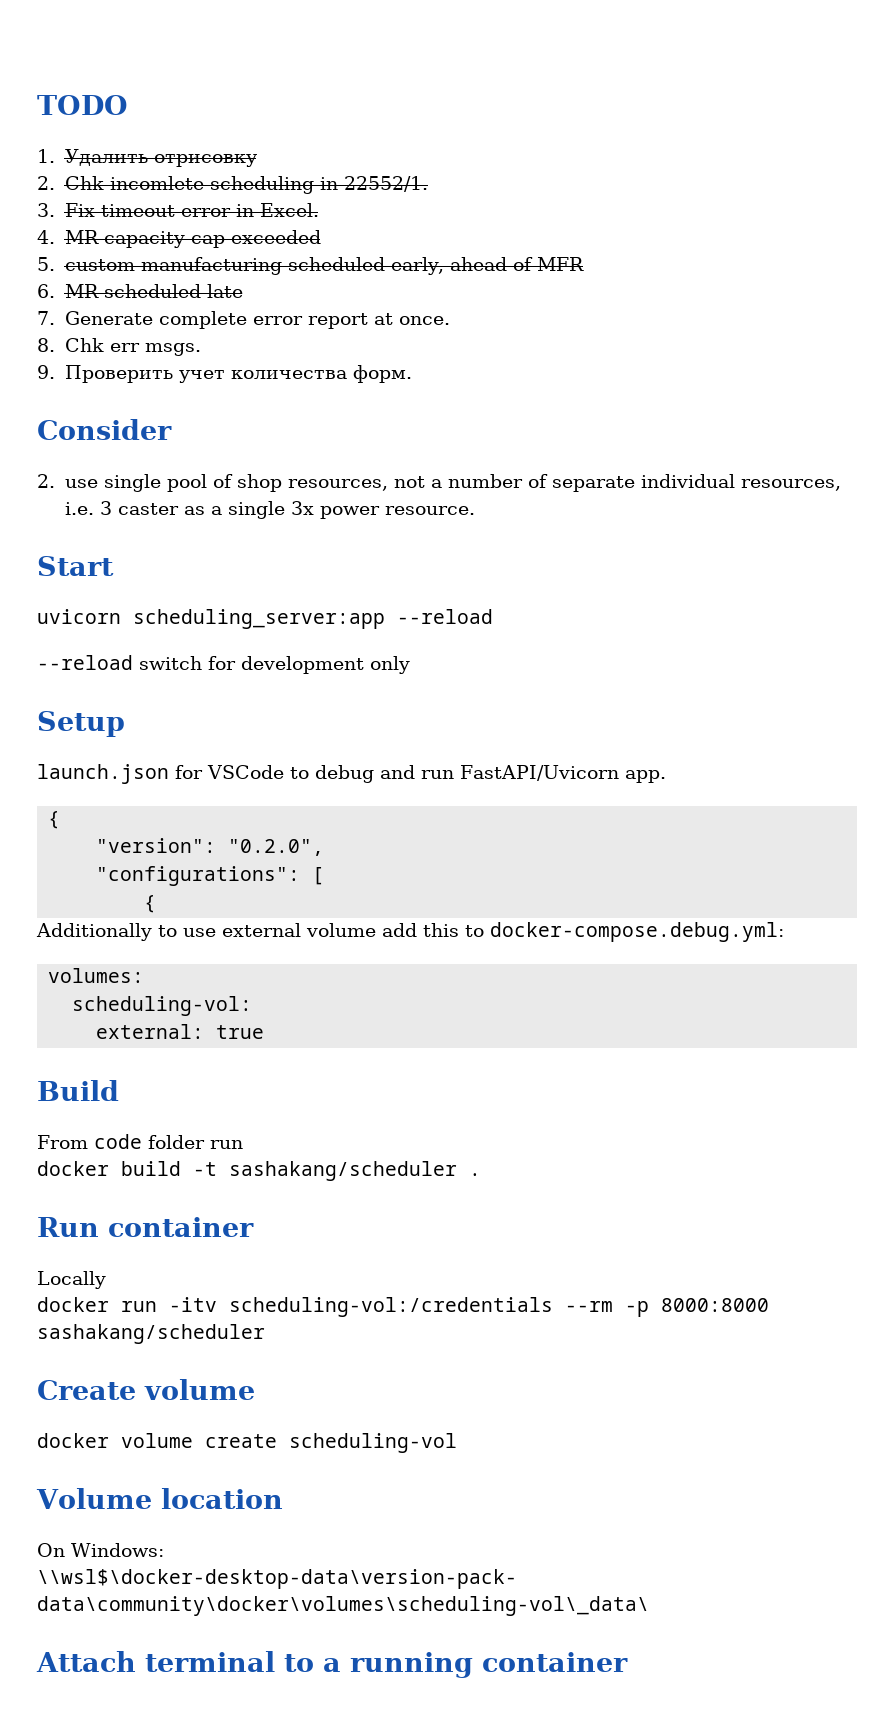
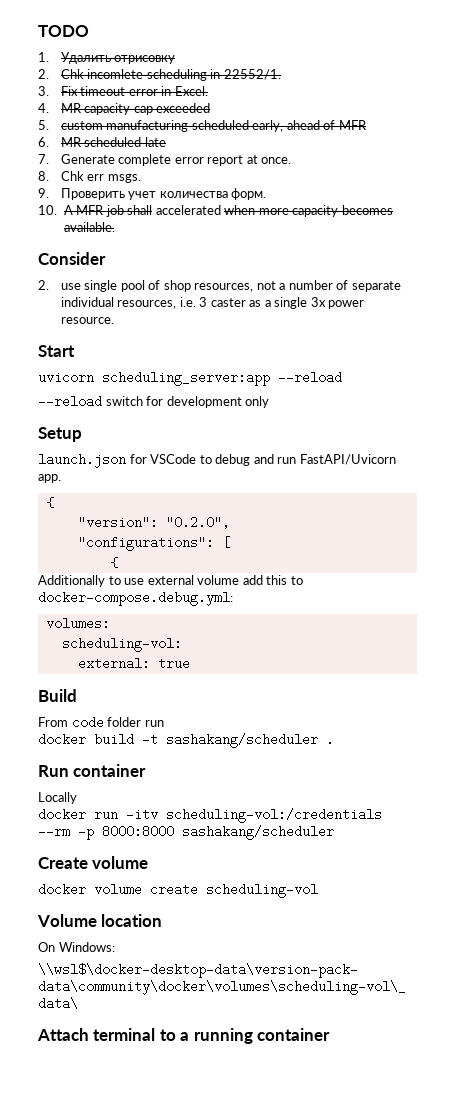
+ 10. A MFR job shall accelerated when more capacity becomes available.

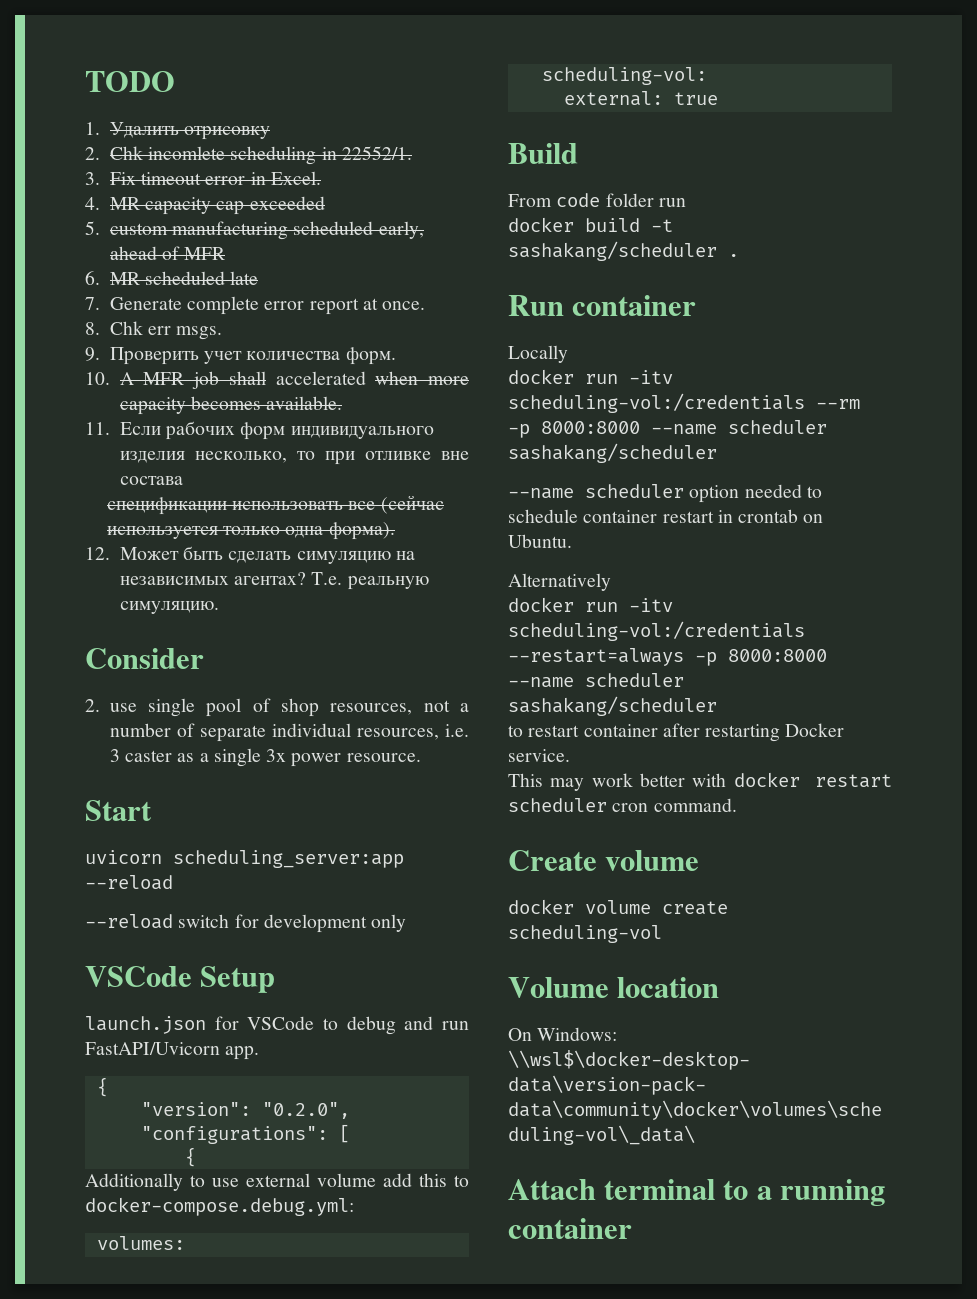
+ 11. Если рабочих форм индивидуального изделия несколько, то при отливке вне состава
+ спецификации использовать все (сейчас используется только одна форма).
+ 12. Может быть сделать симуляцию на независимых агентах? Т.е. реальную симуляцию.
- Setup
+ VSCode Setup
- docker run -itv scheduling-vol:/credentials --rm -p 8000:8000 sashakang/scheduler
+ docker run -itv scheduling-vol:/credentials --rm -p 8000:8000 --name scheduler sashakang/scheduler
+ --name scheduler option needed to schedule container restart in crontab on Ubuntu.
+ Alternatively
+ docker run -itv scheduling-vol:/credentials --restart=always -p 8000:8000 --name scheduler sashakang/scheduler
+ to restart container after restarting Docker service.
+ This may work better with docker restart scheduler cron command.

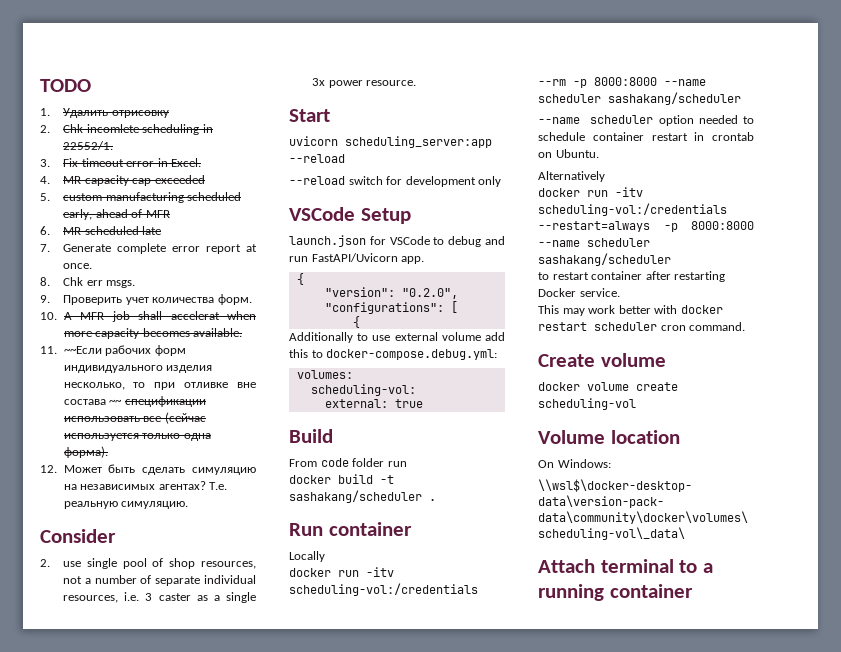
- 10. A MFR job shall accelerated when more capacity becomes available.
+ 10. A MFR job shall accelerat when more capacity becomes available.
- 11. Если рабочих форм индивидуального изделия несколько, то при отливке вне состава
- спецификации использовать все (сейчас используется только одна форма).
+ 11. ~~Если рабочих форм индивидуального изделия несколько, то при отливке вне состава ~~ спецификации использовать все (сейчас используется только одна форма).

